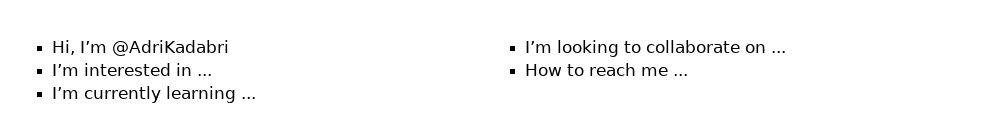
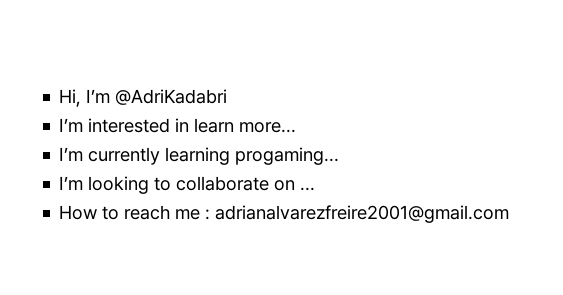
- I’m interested in ...
+ I’m interested in learn more...
- I’m currently learning ...
+ I’m currently learning progaming...
- How to reach me ...
+ How to reach me : adrianalvarezfreire2001@gmail.com

